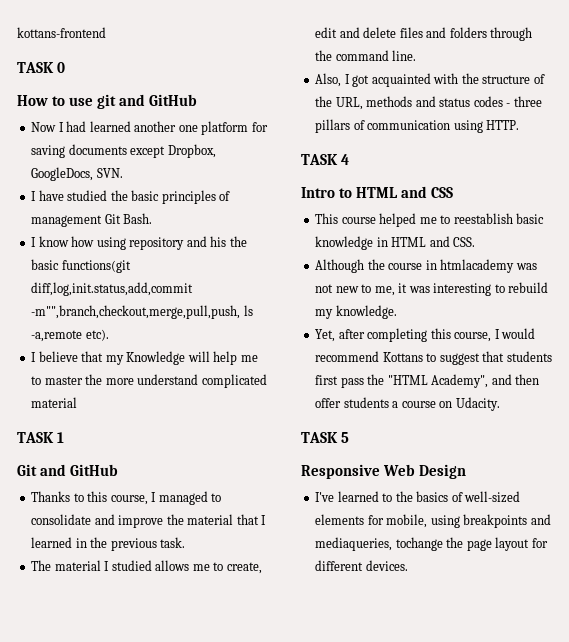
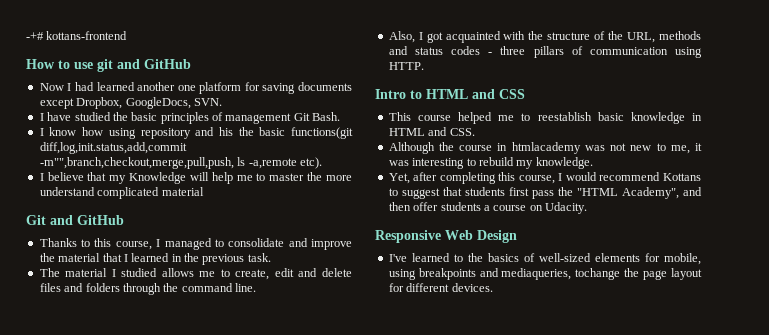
- kottans-frontend
+ -+# kottans-frontend
- TASK 0
- TASK 1
- TASK 4
- TASK 5

